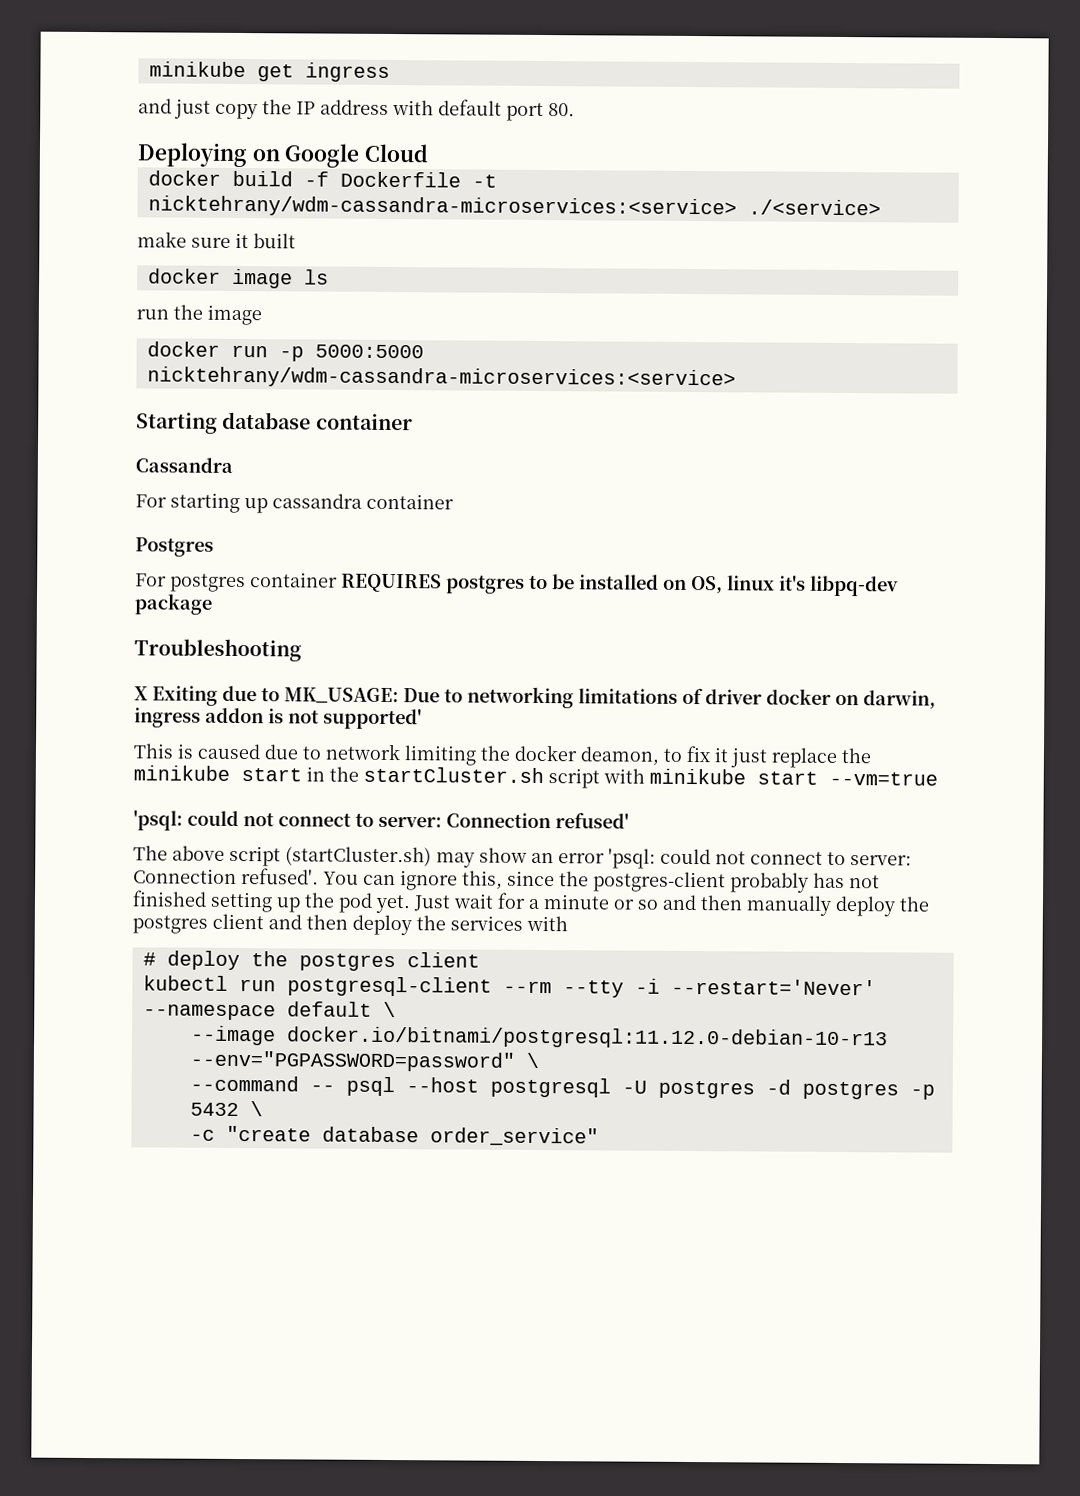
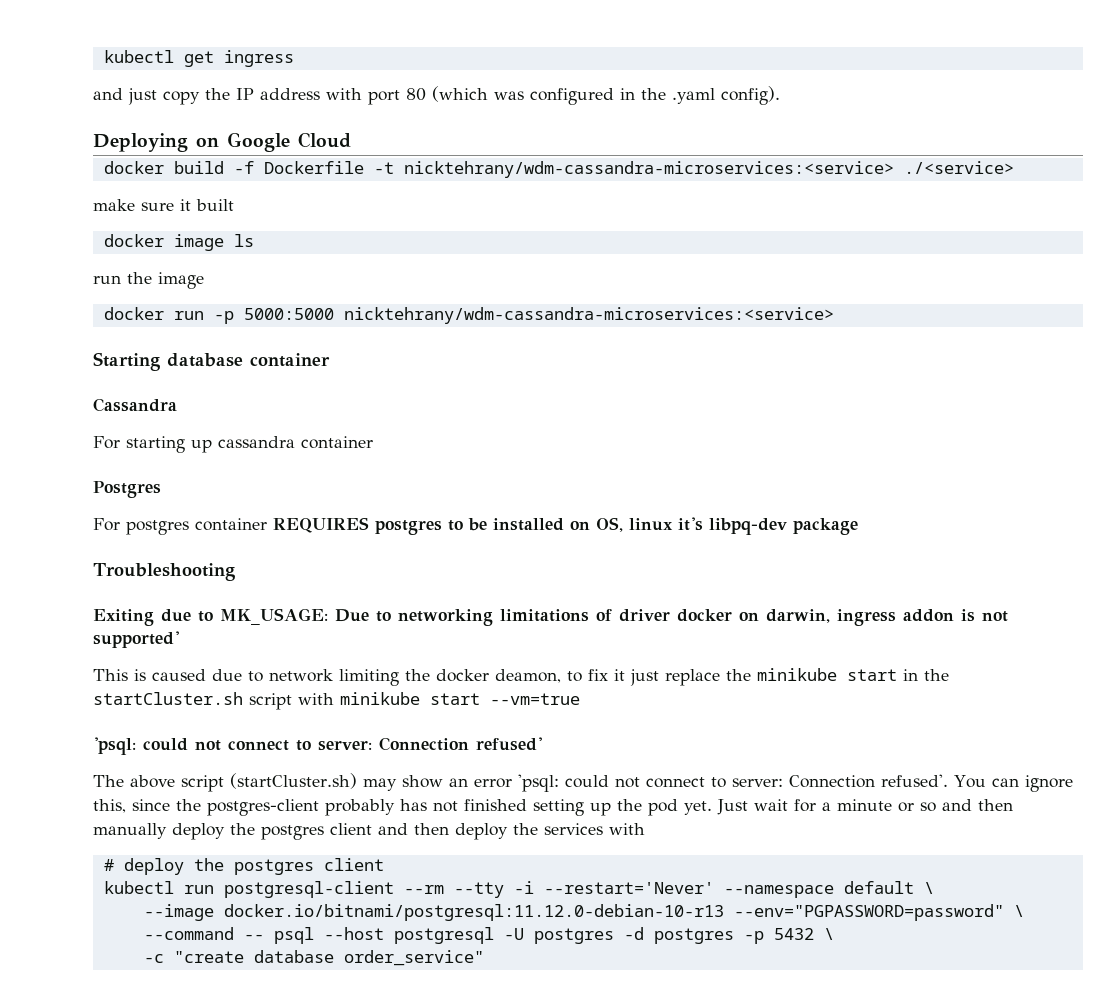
- minikube get ingress
+ kubectl get ingress
- and just copy the IP address with default port 80.
+ and just copy the IP address with port 80 (which was configured in the .yaml config).
- X Exiting due to MK_USAGE: Due to networking limitations of driver docker on darwin, ingress addon is not supported'
+ Exiting due to MK_USAGE: Due to networking limitations of driver docker on darwin, ingress addon is not supported'

